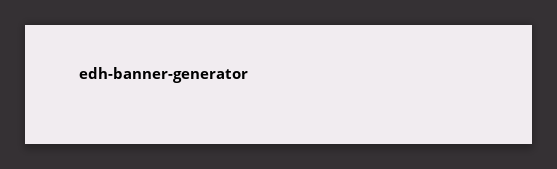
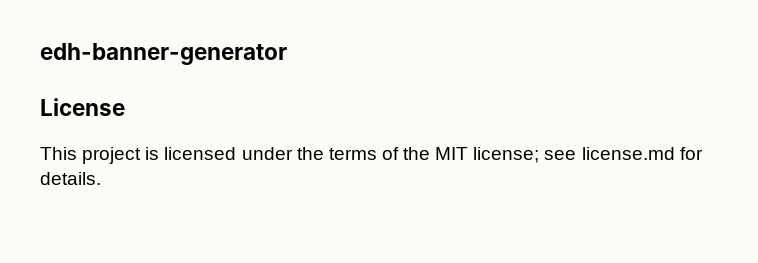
+ License
+ This project is licensed under the terms of the MIT license; see license.md for details.

